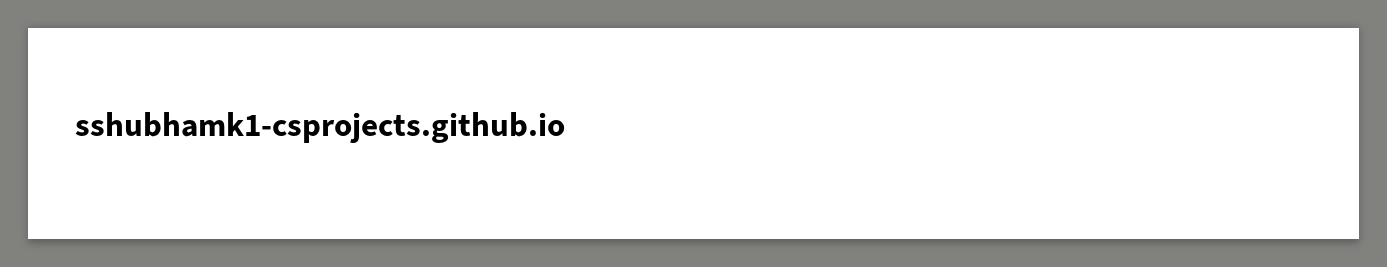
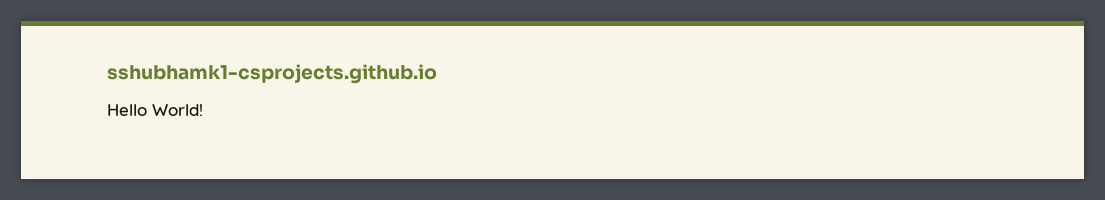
+ Hello World!

